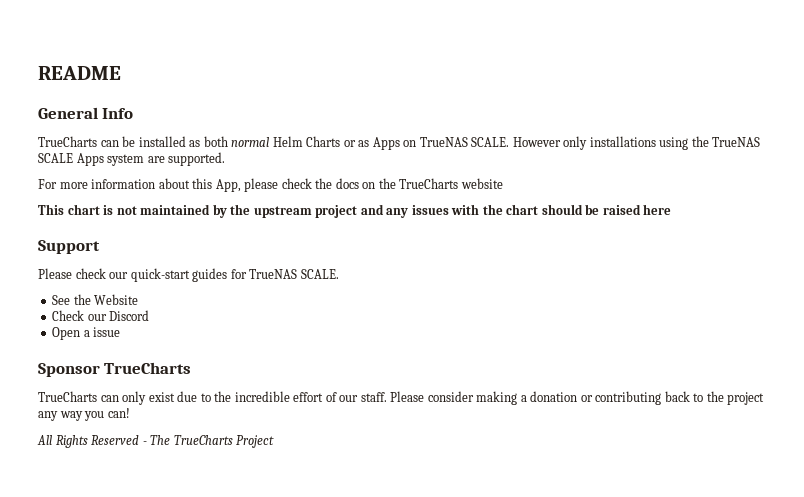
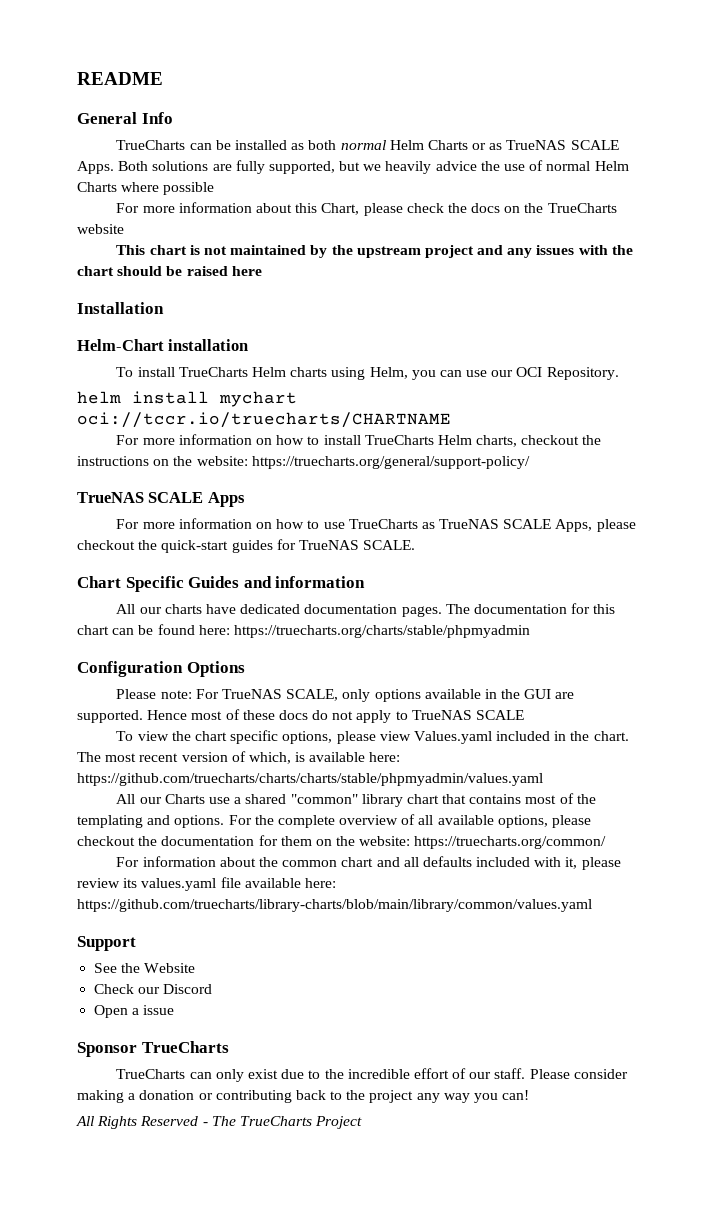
- TrueCharts can be installed as both normal Helm Charts or as Apps on TrueNAS SCALE. However only installations using the TrueNAS SCALE Apps system are supported.
+ TrueCharts can be installed as both normal Helm Charts or as TrueNAS SCALE Apps. Both solutions are fully supported, but we heavily advice the use of normal Helm Charts where possible
- For more information about this App, please check the docs on the TrueCharts website
+ For more information about this Chart, please check the docs on the TrueCharts website
- Support
- Please check our quick-start guides for TrueNAS SCALE.
+ Installation
+ Helm-Chart installation
+ To install TrueCharts Helm charts using Helm, you can use our OCI Repository.
+ helm install mychart oci://tccr.io/truecharts/CHARTNAME
+ For more information on how to install TrueCharts Helm charts, checkout the instructions on the website: https://truecharts.org/general/support-policy/
+ TrueNAS SCALE Apps
+ For more information on how to use TrueCharts as TrueNAS SCALE Apps, please checkout the quick-start guides for TrueNAS SCALE.
+ Chart Specific Guides and information
+ All our charts have dedicated documentation pages. The documentation for this chart can be found here: https://truecharts.org/charts/stable/phpmyadmin
+ Configuration Options
+ Please note: For TrueNAS SCALE, only options available in the GUI are supported. Hence most of these docs do not apply to TrueNAS SCALE
+ To view the chart specific options, please view Values.yaml included in the chart. The most recent version of which, is available here: https://github.com/truecharts/charts/charts/stable/phpmyadmin/values.yaml
+ All our Charts use a shared "common" library chart that contains most of the templating and options. For the complete overview of all available options, please checkout the documentation for them on the website: https://truecharts.org/common/
+ For information about the common chart and all defaults included with it, please review its values.yaml file available here: https://github.com/truecharts/library-charts/blob/main/library/common/values.yaml
+ Support

